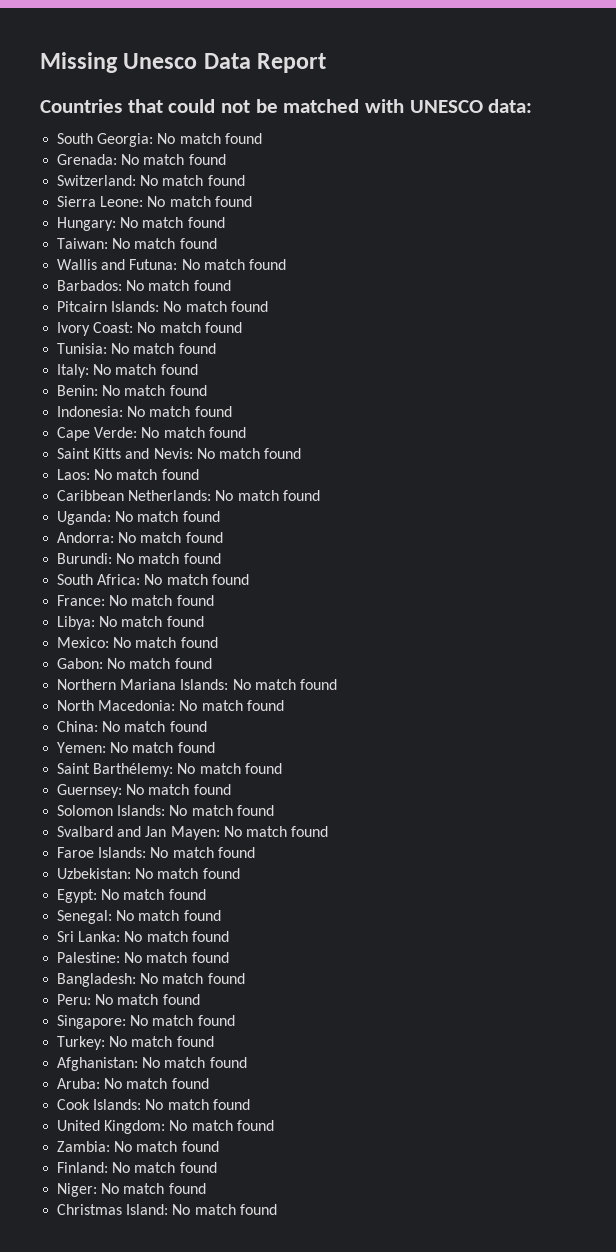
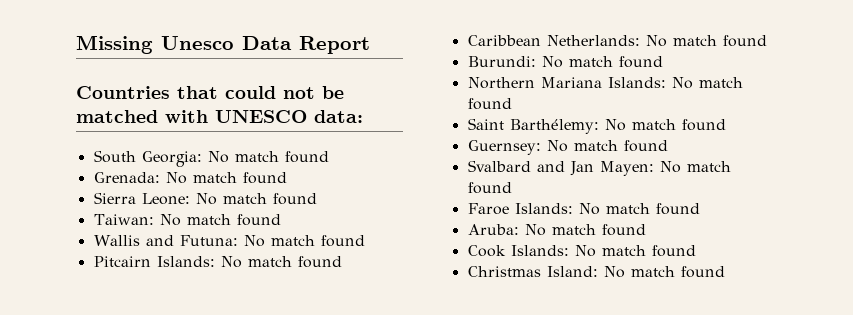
- Switzerland: No match found
- Hungary: No match found
- Barbados: No match found
- Ivory Coast: No match found
- Tunisia: No match found
- Italy: No match found
- Benin: No match found
- Indonesia: No match found
- Cape Verde: No match found
- Saint Kitts and Nevis: No match found
- Laos: No match found
- Uganda: No match found
- Andorra: No match found
  Burundi: No match found
- South Africa: No match found
- France: No match found
- Libya: No match found
- Mexico: No match found
- Gabon: No match found
- North Macedonia: No match found
- China: No match found
- Yemen: No match found
- Solomon Islands: No match found
- Uzbekistan: No match found
- Egypt: No match found
- Senegal: No match found
- Sri Lanka: No match found
- Palestine: No match found
- Bangladesh: No match found
- Peru: No match found
- Singapore: No match found
- Turkey: No match found
- Afghanistan: No match found
- United Kingdom: No match found
- Zambia: No match found
- Finland: No match found
- Niger: No match found

